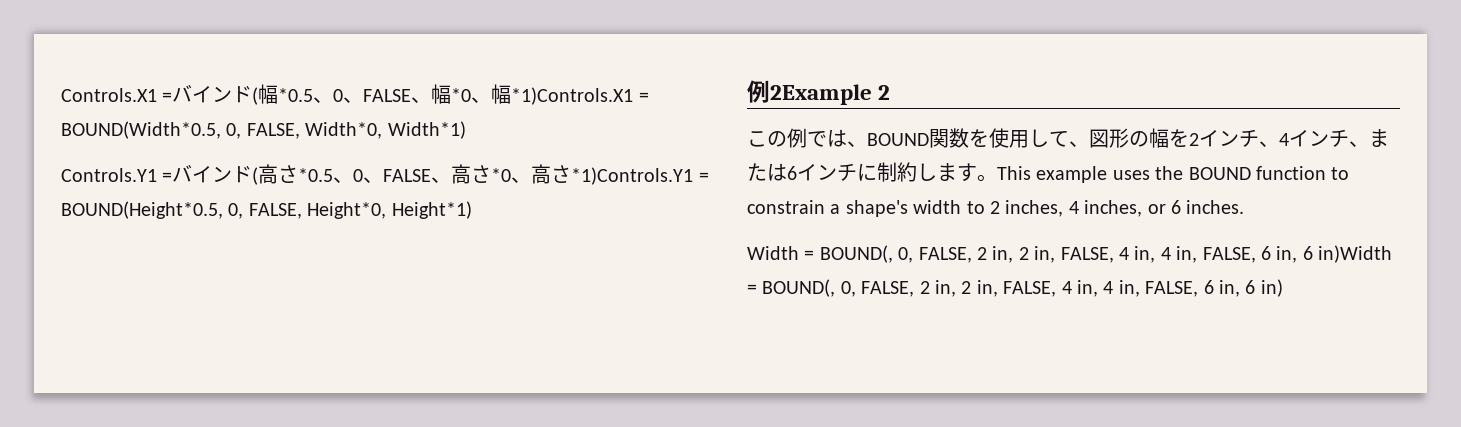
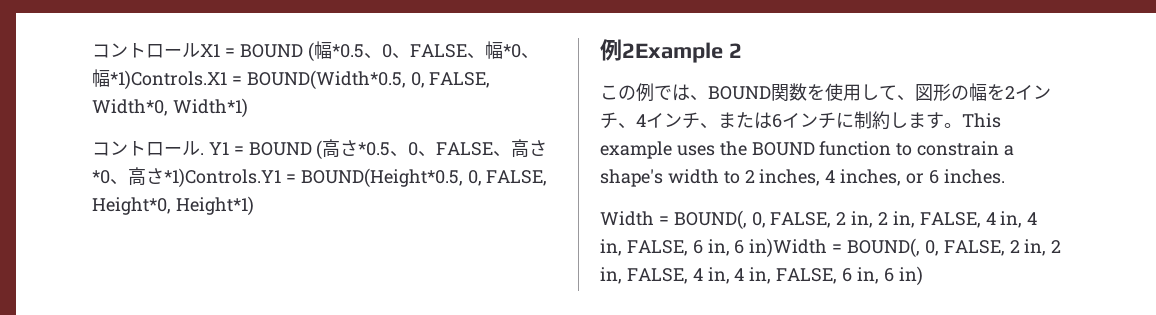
- Controls.X1 =バインド(幅*0.5、0、FALSE、幅*0、幅*1)Controls.X1 = BOUND(Width*0.5, 0, FALSE, Width*0, Width*1)
+ コントロールX1 = BOUND (幅*0.5、0、FALSE、幅*0、幅*1)Controls.X1 = BOUND(Width*0.5, 0, FALSE, Width*0, Width*1)
- Controls.Y1 =バインド(高さ*0.5、0、FALSE、高さ*0、高さ*1)Controls.Y1 = BOUND(Height*0.5, 0, FALSE, Height*0, Height*1)
+ コントロール. Y1 = BOUND (高さ*0.5、0、FALSE、高さ*0、高さ*1)Controls.Y1 = BOUND(Height*0.5, 0, FALSE, Height*0, Height*1)

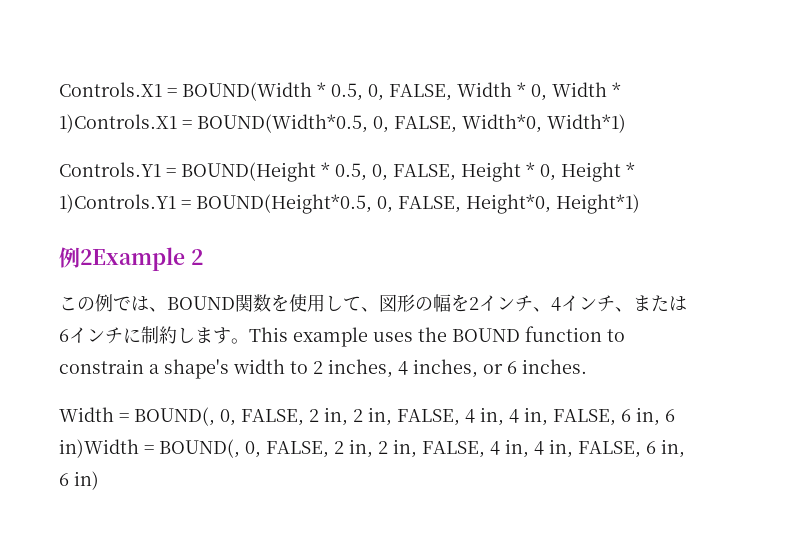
- コントロールX1 = BOUND (幅*0.5、0、FALSE、幅*0、幅*1)Controls.X1 = BOUND(Width*0.5, 0, FALSE, Width*0, Width*1)
+ Controls.X1 = BOUND(Width * 0.5, 0, FALSE, Width * 0, Width * 1)Controls.X1 = BOUND(Width*0.5, 0, FALSE, Width*0, Width*1)
- コントロール. Y1 = BOUND (高さ*0.5、0、FALSE、高さ*0、高さ*1)Controls.Y1 = BOUND(Height*0.5, 0, FALSE, Height*0, Height*1)
+ Controls.Y1 = BOUND(Height * 0.5, 0, FALSE, Height * 0, Height * 1)Controls.Y1 = BOUND(Height*0.5, 0, FALSE, Height*0, Height*1)

